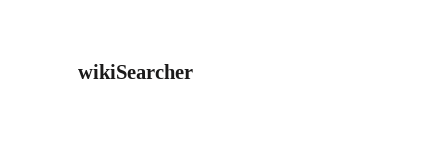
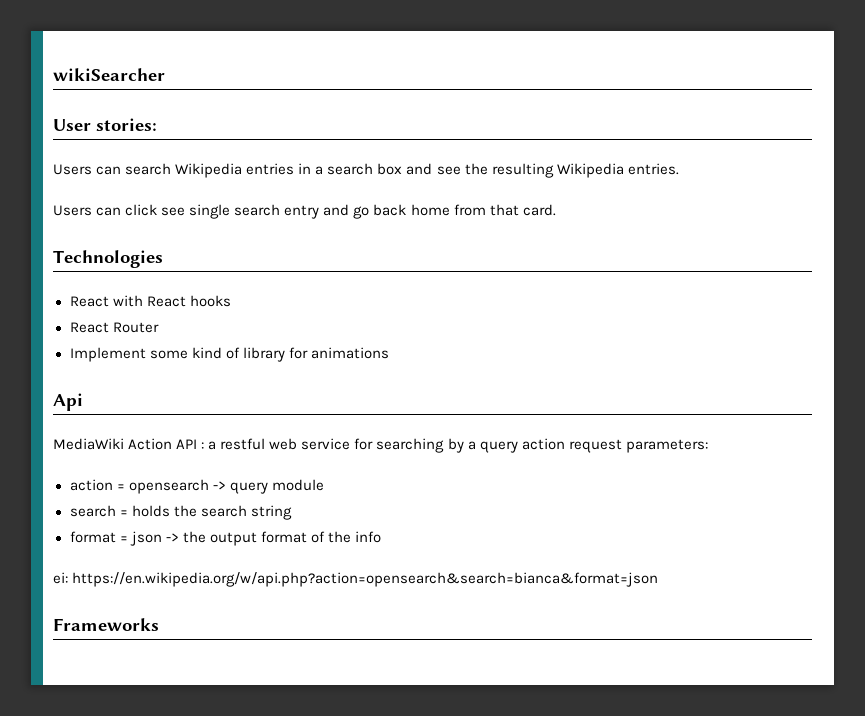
+ User stories:
+ Users can search Wikipedia entries in a search box and see the resulting Wikipedia entries.
+ Users can click see single search entry and go back home from that card.
+ Technologies
+ React with React hooks
+ React Router
+ Implement some kind of library for animations
+ Api
+ MediaWiki Action API : a restful web service for searching by a query action request parameters:
+ action = opensearch -> query module
+ search = holds the search string
+ format = json -> the output format of the info
+ ei: https://en.wikipedia.org/w/api.php?action=opensearch&search=bianca&format=json
+ Frameworks

